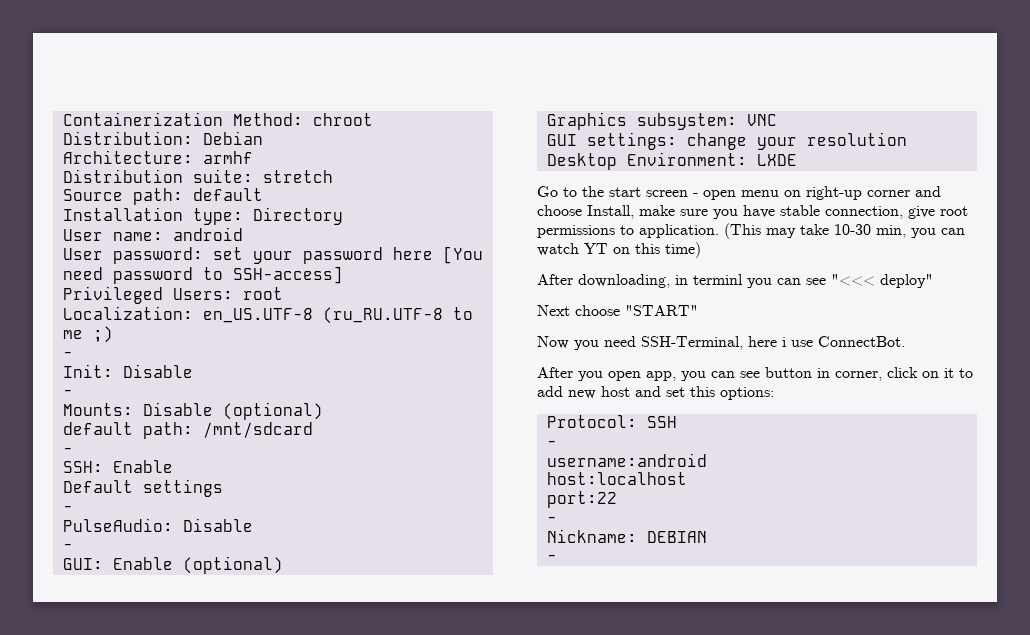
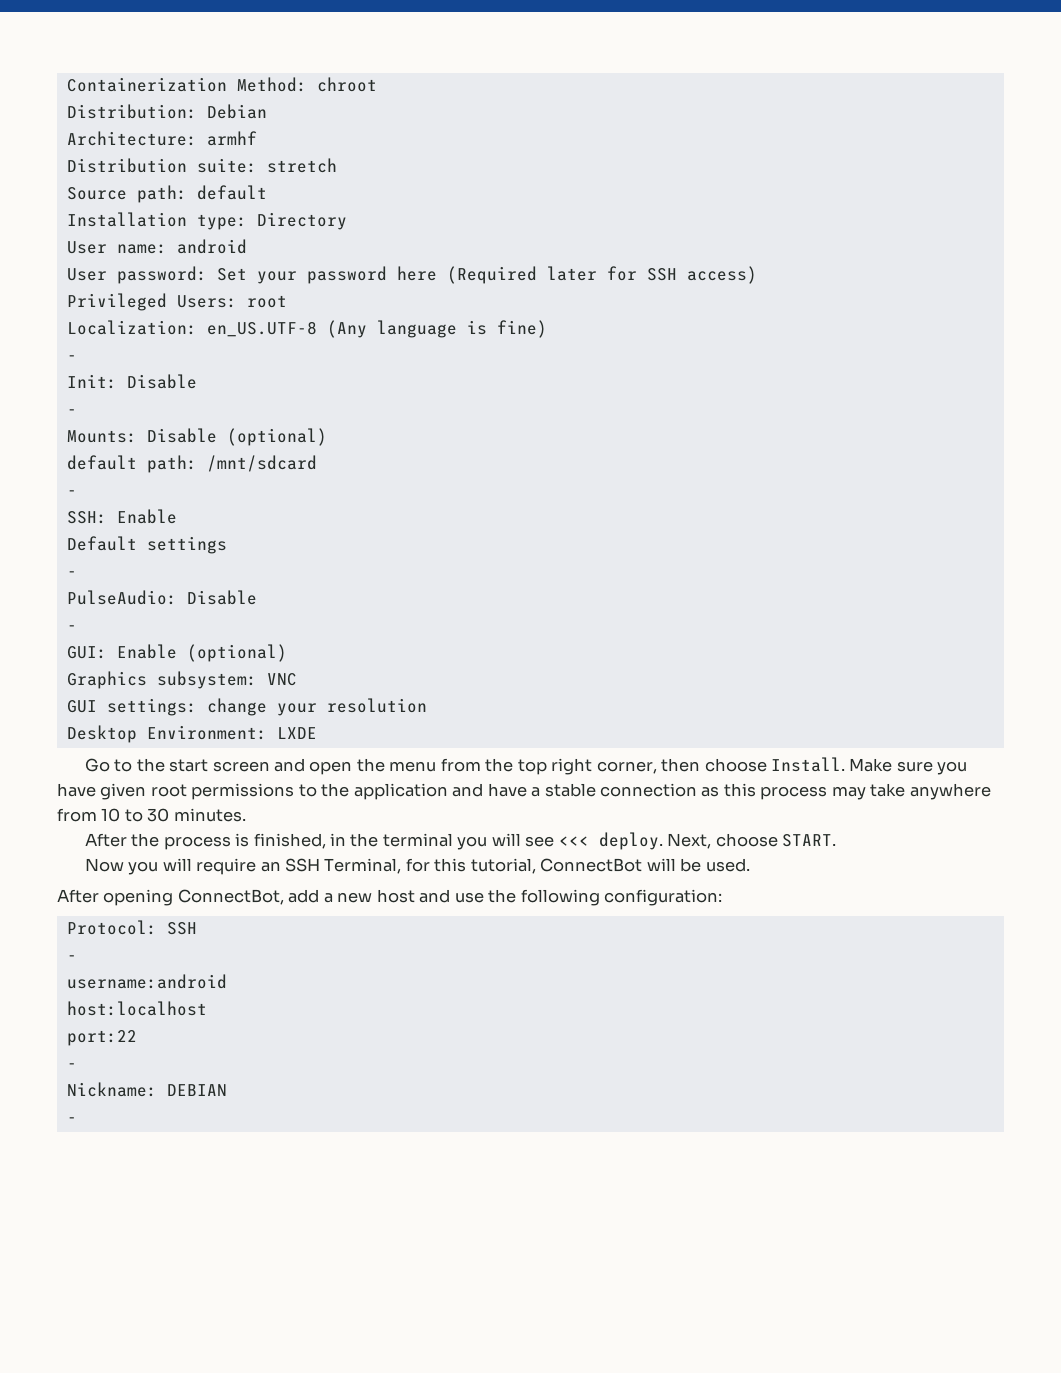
- User password: set your password here [You need password to SSH-access]
+ User password: Set your password here (Required later for SSH access)
- Localization: en_US.UTF-8 (ru_RU.UTF-8 to me ;)
+ Localization: en_US.UTF-8 (Any language is fine)
- Go to the start screen - open menu on right-up corner and choose Install, make sure you have stable connection, give root permissions to application. (This may take 10-30 min, you can watch YT on this time)
- After downloading, in terminl you can see "<<< deploy"
- Next choose "START"
- Now you need SSH-Terminal, here i use ConnectBot.
- After you open app, you can see button in corner, click on it to add new host and set this options:
+ Go to the start screen and open the menu from the top right corner, then choose Install. Make sure you have given root permissions to the application and have a stable connection as this process may take anywhere from 10 to 30 minutes.
+ After the process is finished, in the terminal you will see <<< deploy. Next, choose START.
+ Now you will require an SSH Terminal, for this tutorial, ConnectBot will be used.
+ After opening ConnectBot, add a new host and use the following configuration:

